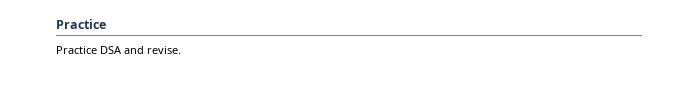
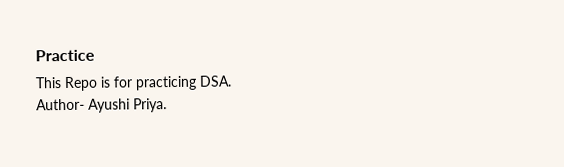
- Practice DSA and revise.
+ This Repo is for practicing DSA.
+ Author- Ayushi Priya.

